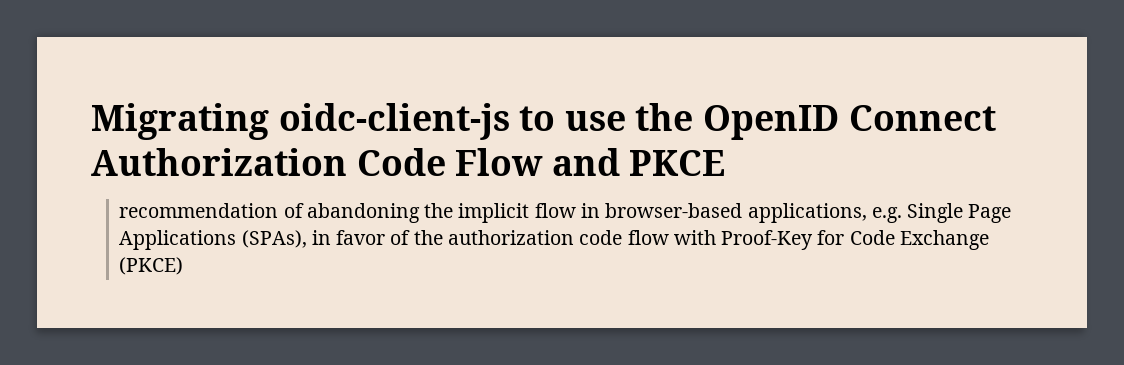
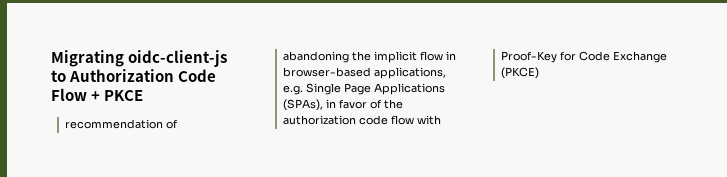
- Migrating oidc-client-js to use the OpenID Connect Authorization Code Flow and PKCE
+ Migrating oidc-client-js to Authorization Code Flow + PKCE

